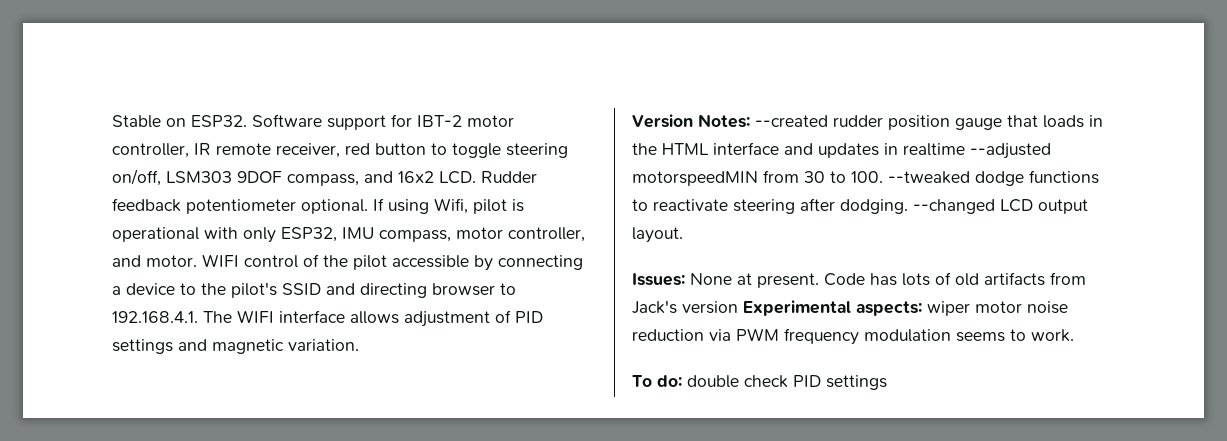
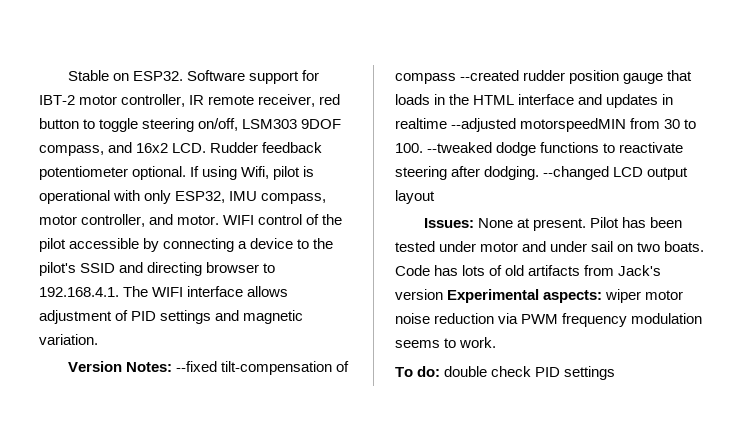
- Version Notes: --created rudder position gauge that loads in the HTML interface and updates in realtime --adjusted motorspeedMIN from 30 to 100. --tweaked dodge functions to reactivate steering after dodging.
+ Version Notes: --fixed tilt-compensation of compass --created rudder position gauge that loads in the HTML interface and updates in realtime --adjusted motorspeedMIN from 30 to 100. --tweaked dodge functions to reactivate steering after dodging.
- --changed LCD output layout.
+ --changed LCD output layout
+ Pilot has been tested under motor and under sail on two boats.

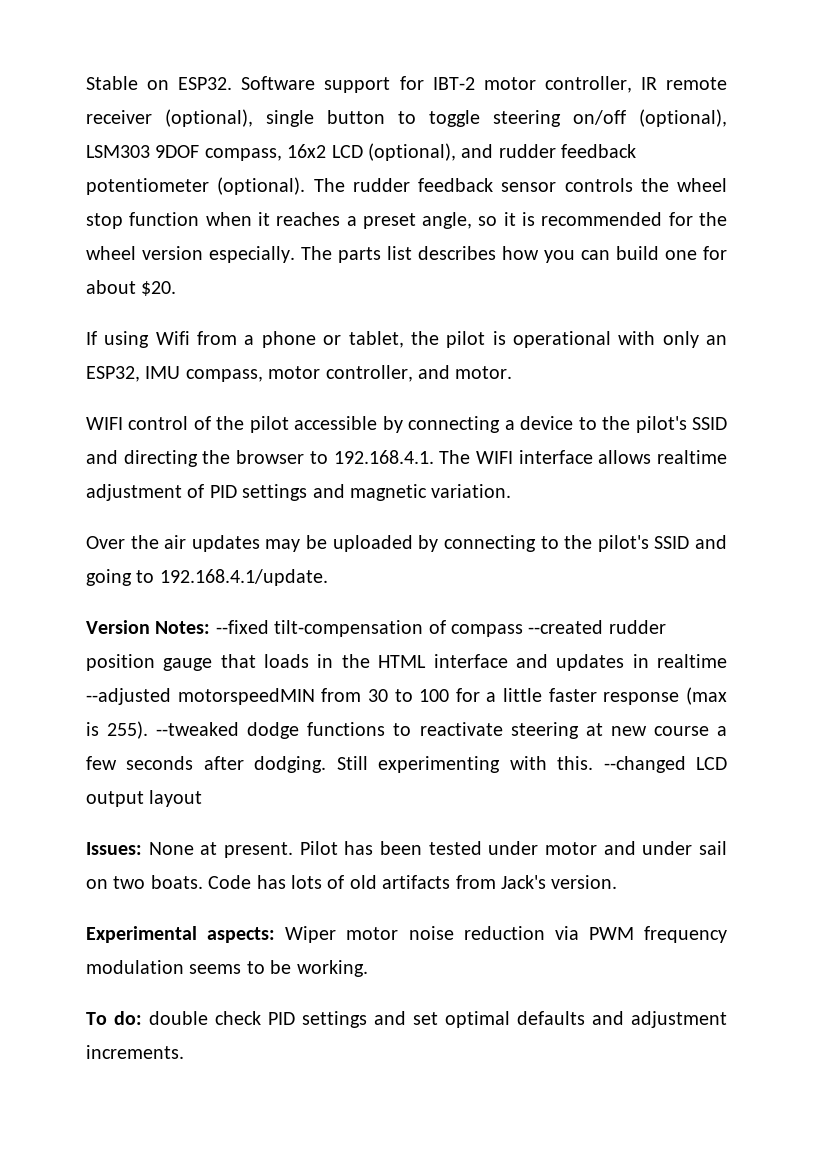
- Software support for IBT-2 motor controller, IR remote receiver, red button to toggle steering on/off, LSM303 9DOF compass, and 16x2 LCD. Rudder feedback potentiometer optional. If using Wifi, pilot is operational with only ESP32, IMU compass, motor controller, and motor. WIFI control of the pilot accessible by connecting a device to the pilot's SSID and directing browser to 192.168.4.1. The WIFI interface allows adjustment of PID settings and magnetic variation.
+ Software support for IBT-2 motor controller, IR remote receiver (optional), single button to toggle steering on/off (optional), LSM303 9DOF compass, 16x2 LCD (optional), and rudder feedback potentiometer (optional). The rudder feedback sensor controls the wheel stop function when it reaches a preset angle, so it is recommended for the wheel version especially. The parts list describes how you can build one for about $20.
+ If using Wifi from a phone or tablet, the pilot is operational with only an ESP32, IMU compass, motor controller, and motor.
+ WIFI control of the pilot accessible by connecting a device to the pilot's SSID and directing the browser to 192.168.4.1. The WIFI interface allows realtime adjustment of PID settings and magnetic variation.
+ Over the air updates may be uploaded by connecting to the pilot's SSID and going to 192.168.4.1/update.
- Version Notes: --fixed tilt-compensation of compass --created rudder position gauge that loads in the HTML interface and updates in realtime --adjusted motorspeedMIN from 30 to 100. --tweaked dodge functions to reactivate steering after dodging.
+ Version Notes: --fixed tilt-compensation of compass --created rudder position gauge that loads in the HTML interface and updates in realtime --adjusted motorspeedMIN from 30 to 100 for a little faster response (max is 255). --tweaked dodge functions to reactivate steering at new course a few seconds after dodging. Still experimenting with this.
- Code has lots of old artifacts from Jack's version Experimental aspects: wiper motor noise reduction via PWM frequency modulation seems to work.
+ Code has lots of old artifacts from Jack's version.
+ Experimental aspects: Wiper motor noise reduction via PWM frequency modulation seems to be working.
- To do: double check PID settings
+ To do: double check PID settings and set optimal defaults and adjustment increments.

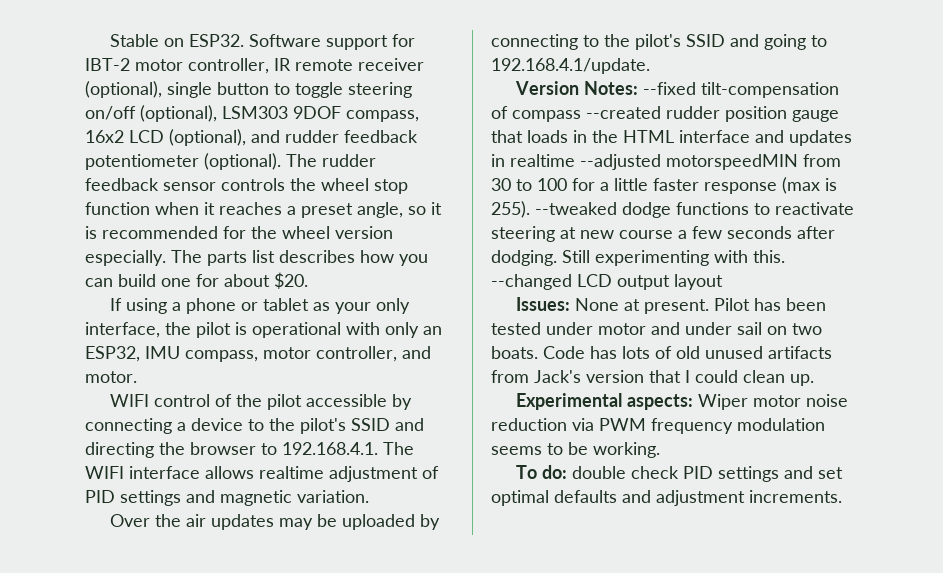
- If using Wifi from a phone or tablet, the pilot is operational with only an ESP32, IMU compass, motor controller, and motor.
+ If using a phone or tablet as your only interface, the pilot is operational with only an ESP32, IMU compass, motor controller, and motor.
- Code has lots of old artifacts from Jack's version.
+ Code has lots of old unused artifacts from Jack's version that I could clean up.

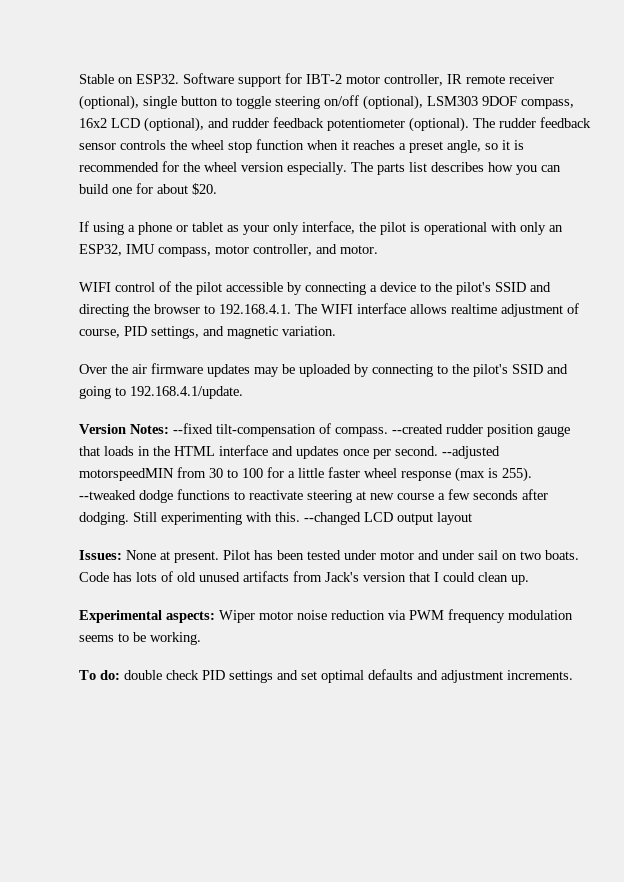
- WIFI control of the pilot accessible by connecting a device to the pilot's SSID and directing the browser to 192.168.4.1. The WIFI interface allows realtime adjustment of PID settings and magnetic variation.
+ WIFI control of the pilot accessible by connecting a device to the pilot's SSID and directing the browser to 192.168.4.1. The WIFI interface allows realtime adjustment of course, PID settings, and magnetic variation.
- Over the air updates may be uploaded by connecting to the pilot's SSID and going to 192.168.4.1/update.
+ Over the air firmware updates may be uploaded by connecting to the pilot's SSID and going to 192.168.4.1/update.
- Version Notes: --fixed tilt-compensation of compass --created rudder position gauge that loads in the HTML interface and updates in realtime --adjusted motorspeedMIN from 30 to 100 for a little faster response (max is 255).
+ Version Notes: --fixed tilt-compensation of compass. --created rudder position gauge that loads in the HTML interface and updates once per second. --adjusted motorspeedMIN from 30 to 100 for a little faster wheel response (max is 255).

